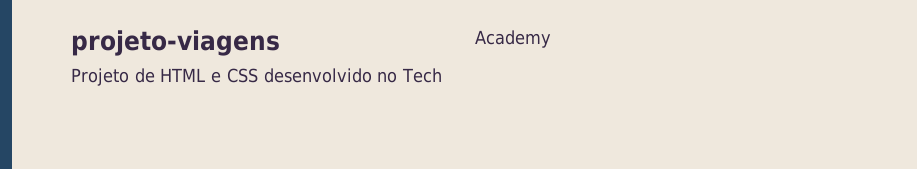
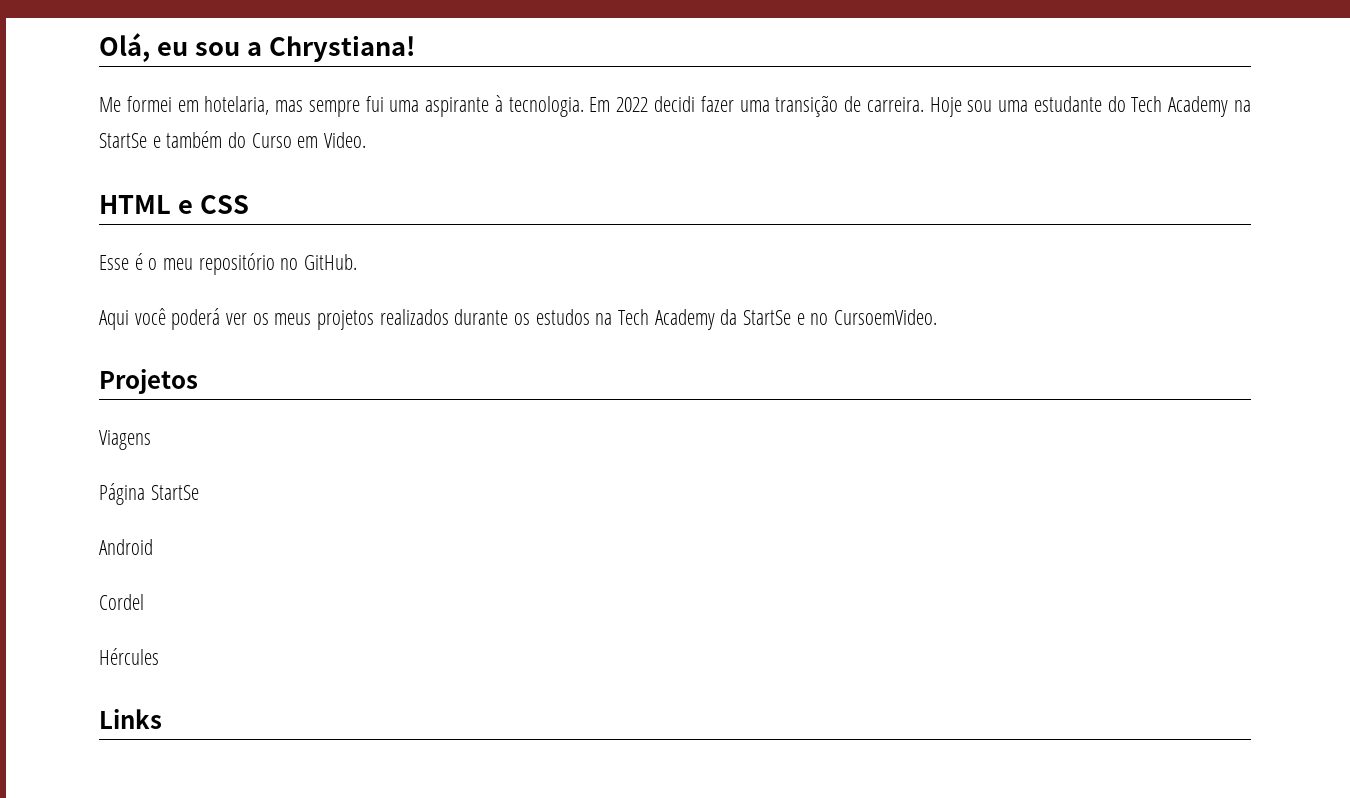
- projeto-viagens
- Projeto de HTML e CSS desenvolvido no Tech Academy
+ Olá, eu sou a Chrystiana!
+ Me formei em hotelaria, mas sempre fui uma aspirante à tecnologia. Em 2022 decidi fazer uma transição de carreira. Hoje sou uma estudante do Tech Academy na StartSe e também do Curso em Video.
+ HTML e CSS
+ Esse é o meu repositório no GitHub.
+ Aqui você poderá ver os meus projetos realizados durante os estudos na Tech Academy da StartSe e no CursoemVideo.
+ Projetos
+ Viagens
+ Página StartSe
+ Android
+ Cordel
+ Hércules
+ Links

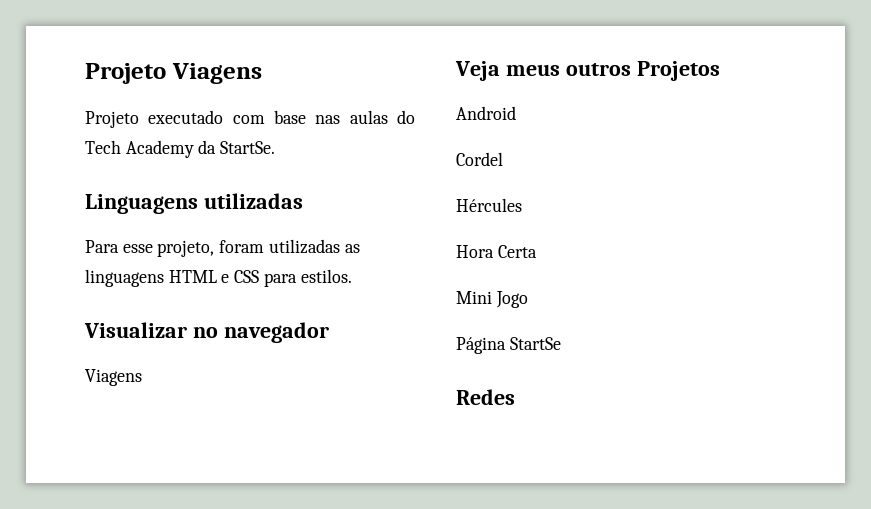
- Olá, eu sou a Chrystiana!
- Me formei em hotelaria, mas sempre fui uma aspirante à tecnologia. Em 2022 decidi fazer uma transição de carreira. Hoje sou uma estudante do Tech Academy na StartSe e também do Curso em Video.
- HTML e CSS
- Esse é o meu repositório no GitHub.
- Aqui você poderá ver os meus projetos realizados durante os estudos na Tech Academy da StartSe e no CursoemVideo.
- Projetos
+ Projeto Viagens
+ Projeto executado com base nas aulas do Tech Academy da StartSe.
+ Linguagens utilizadas
+ Para esse projeto, foram utilizadas as linguagens HTML e CSS para estilos.
+ Visualizar no navegador
  Viagens
- Página StartSe
+ Veja meus outros Projetos
  Android
  Cordel
  Hércules
- Links
+ Hora Certa
+ Mini Jogo
+ Página StartSe
+ Redes

